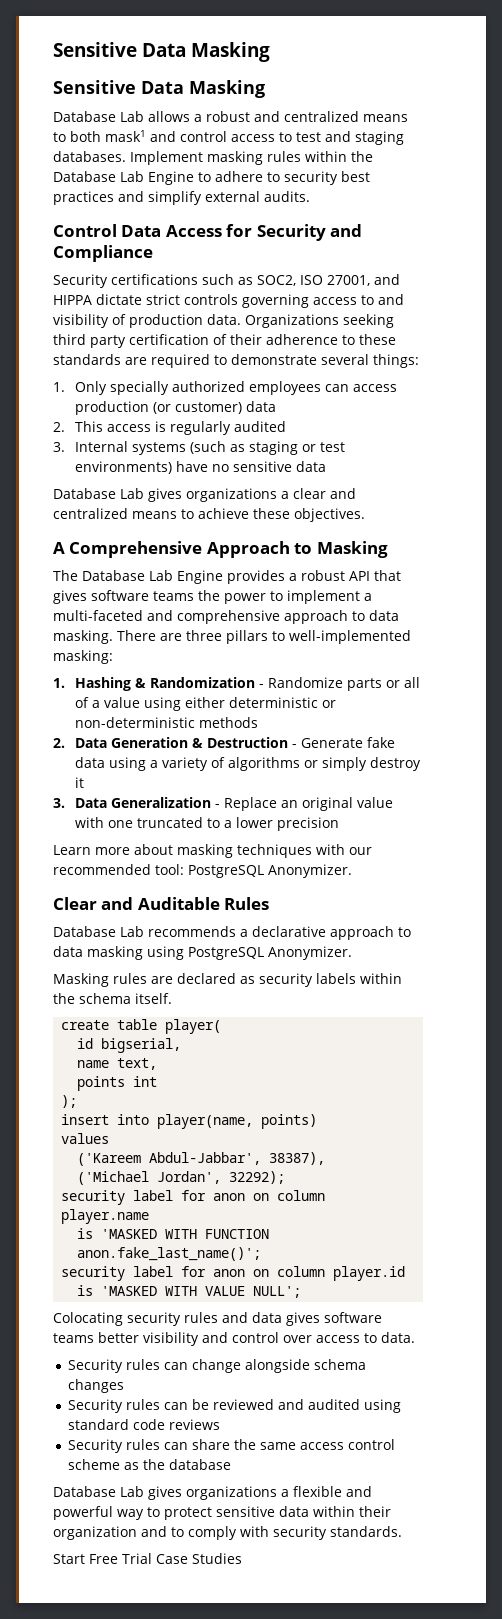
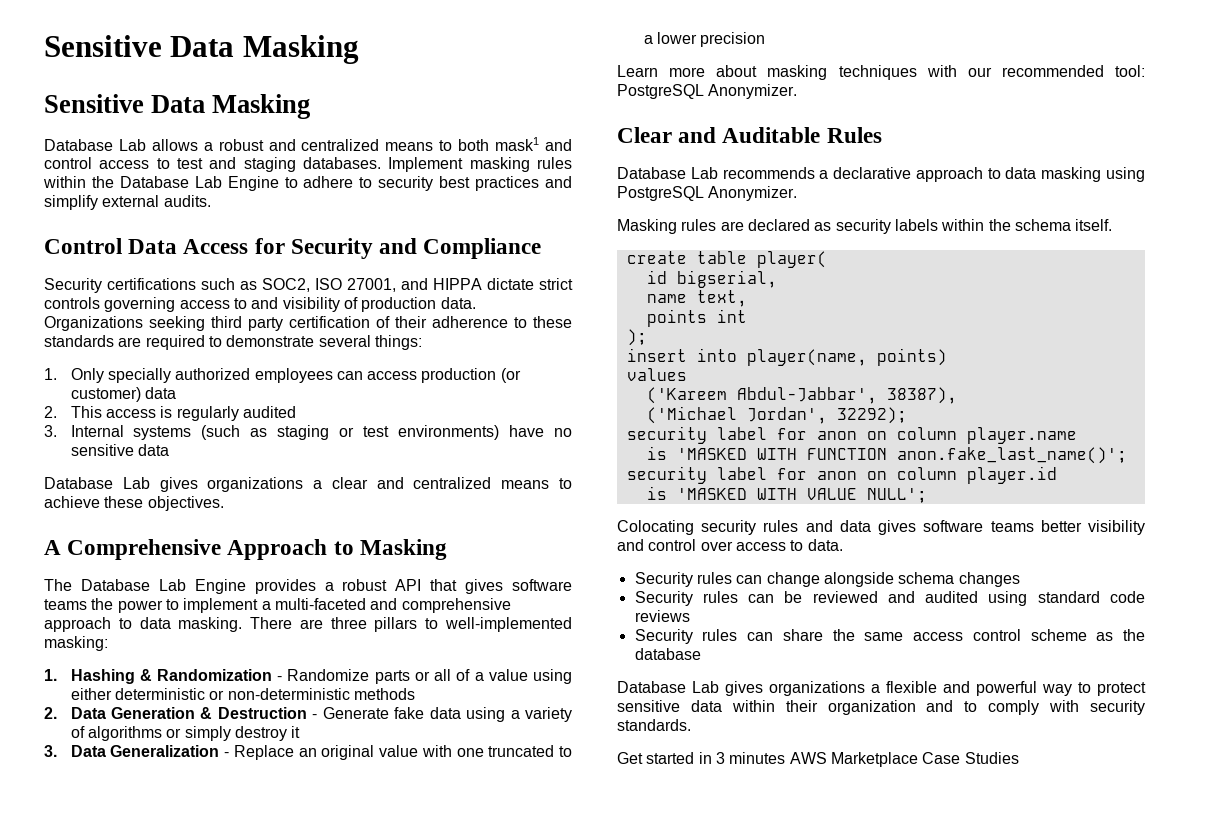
- Start Free Trial Case Studies
+ Get started in 3 minutes AWS Marketplace Case Studies

